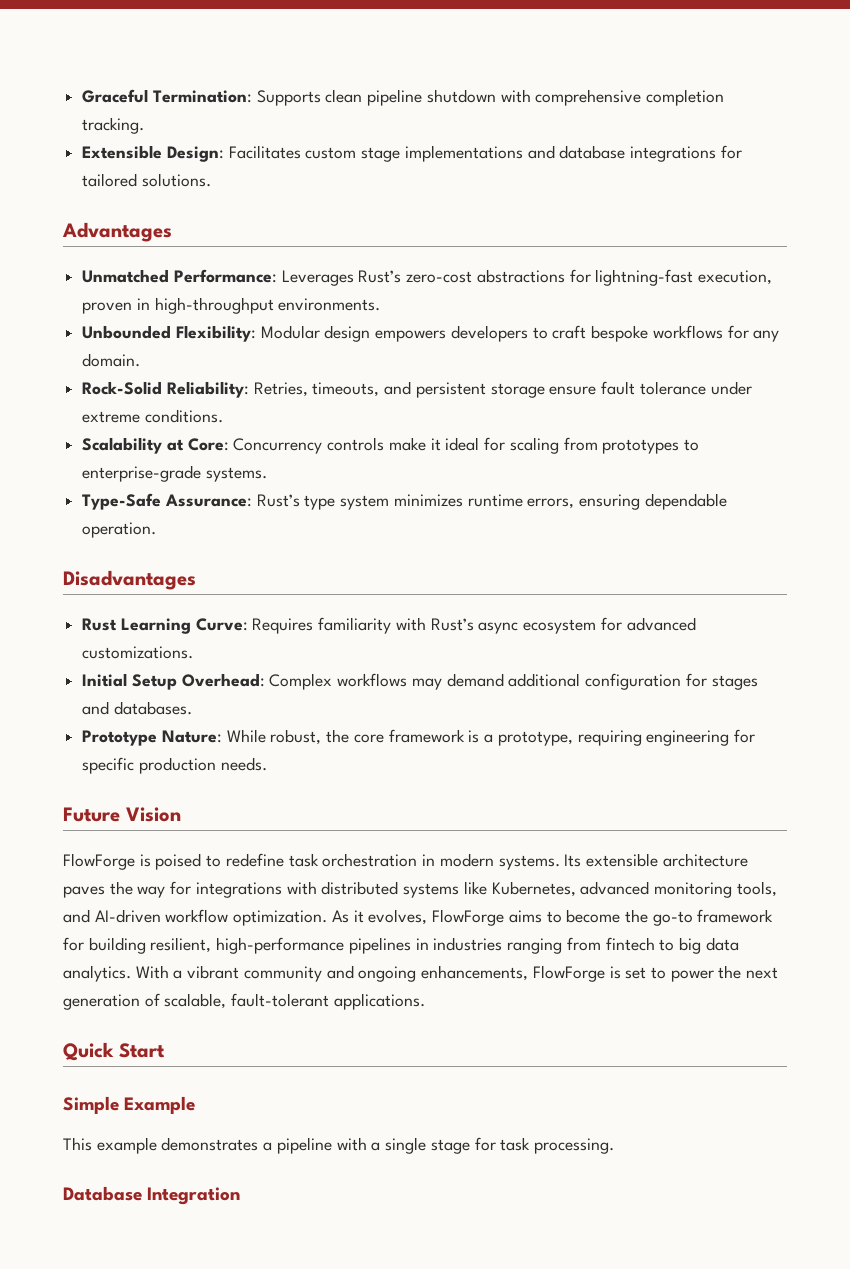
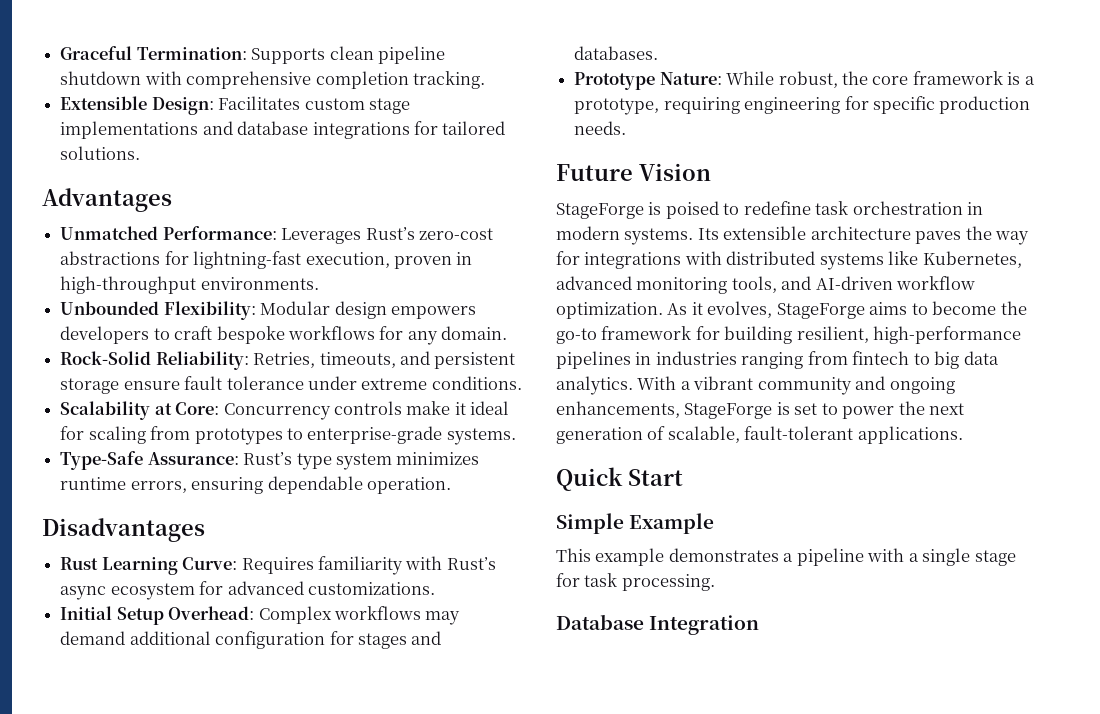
- FlowForge is poised to redefine task orchestration in modern systems.
+ StageForge is poised to redefine task orchestration in modern systems.
- As it evolves, FlowForge aims to become the go-to framework for building resilient, high-performance pipelines in industries ranging from fintech to big data analytics.
+ As it evolves, StageForge aims to become the go-to framework for building resilient, high-performance pipelines in industries ranging from fintech to big data analytics.
- With a vibrant community and ongoing enhancements, FlowForge is set to power the next generation of scalable, fault-tolerant applications.
+ With a vibrant community and ongoing enhancements, StageForge is set to power the next generation of scalable, fault-tolerant applications.

